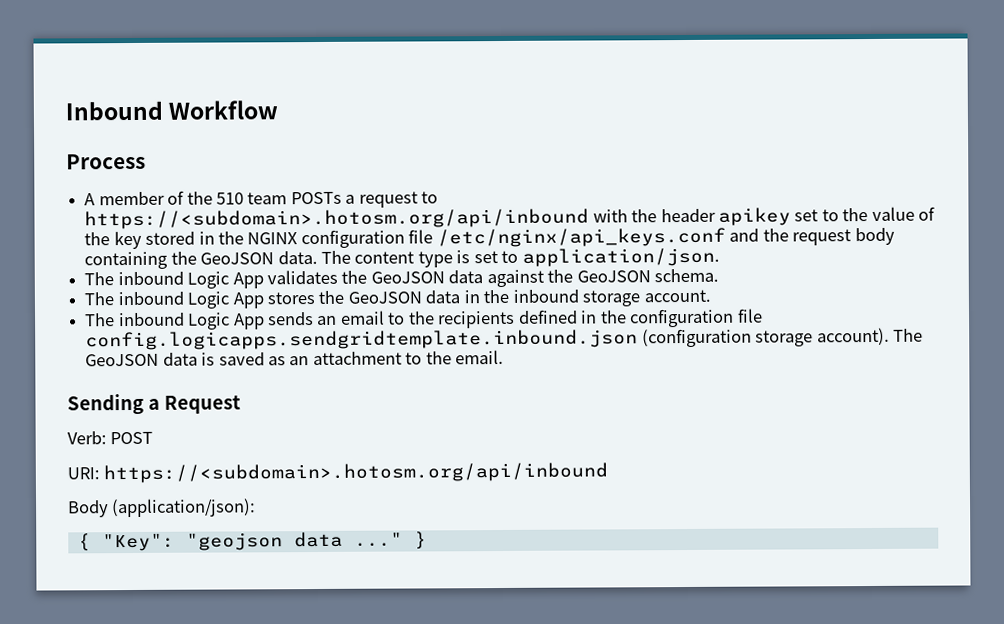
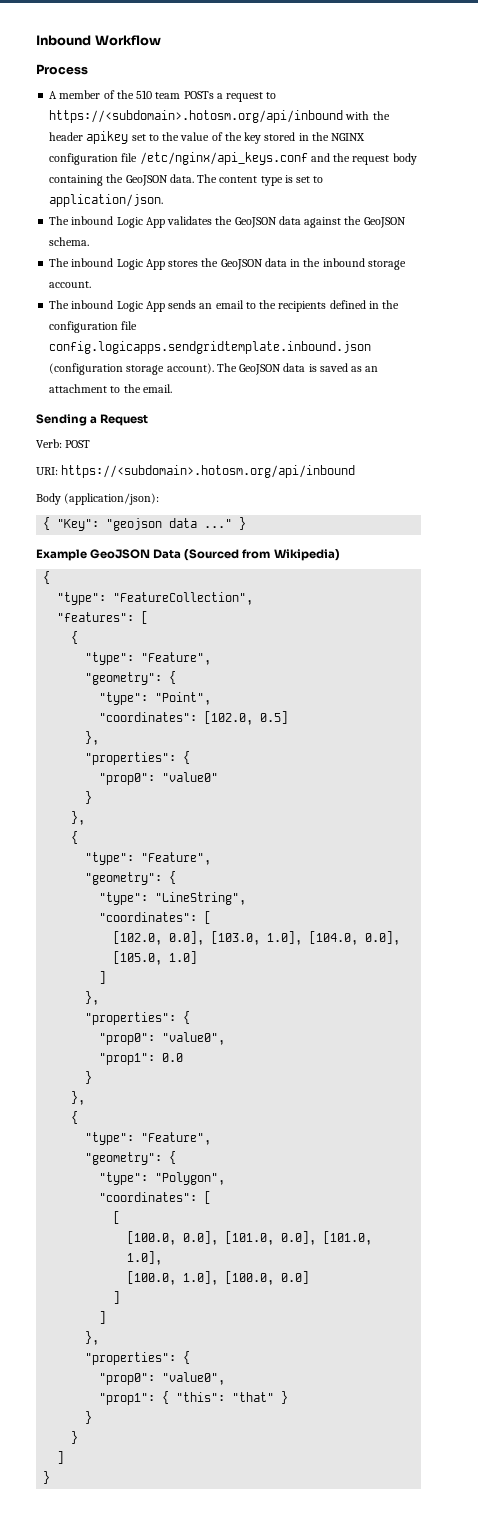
+ Example GeoJSON Data (Sourced from Wikipedia)
+ {
+ "type": "FeatureCollection",
+ "features": [
+ {
+ "type": "Feature",
+ "geometry": {
+ "type": "Point",
+ "coordinates": [102.0, 0.5]
+ },
+ "properties": {
+ "prop0": "value0"
+ }
+ },
+ {
+ "type": "Feature",
+ "geometry": {
+ "type": "LineString",
+ "coordinates": [
+ [102.0, 0.0], [103.0, 1.0], [104.0, 0.0], [105.0, 1.0]
+ ]
+ },
+ "properties": {
+ "prop0": "value0",
+ "prop1": 0.0
+ }
+ },
+ {
+ "type": "Feature",
+ "geometry": {
+ "type": "Polygon",
+ "coordinates": [
+ [
+ [100.0, 0.0], [101.0, 0.0], [101.0, 1.0],
+ [100.0, 1.0], [100.0, 0.0]
+ ]
+ ]
+ },
+ "properties": {
+ "prop0": "value0",
+ "prop1": { "this": "that" }
+ }
+ }
+ ]
+ }

